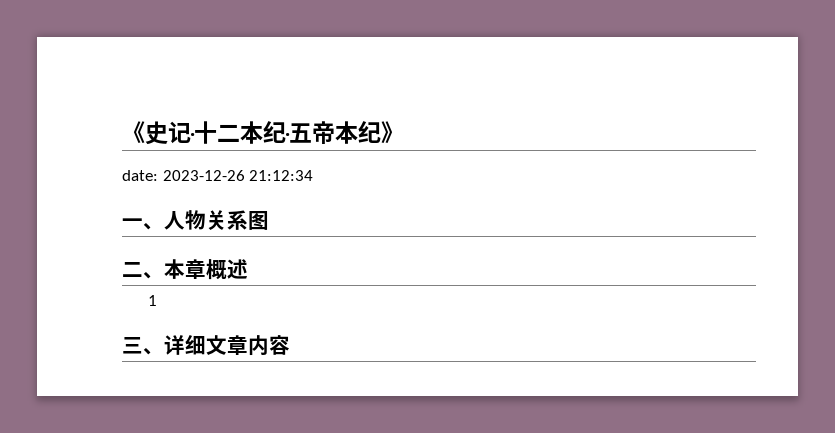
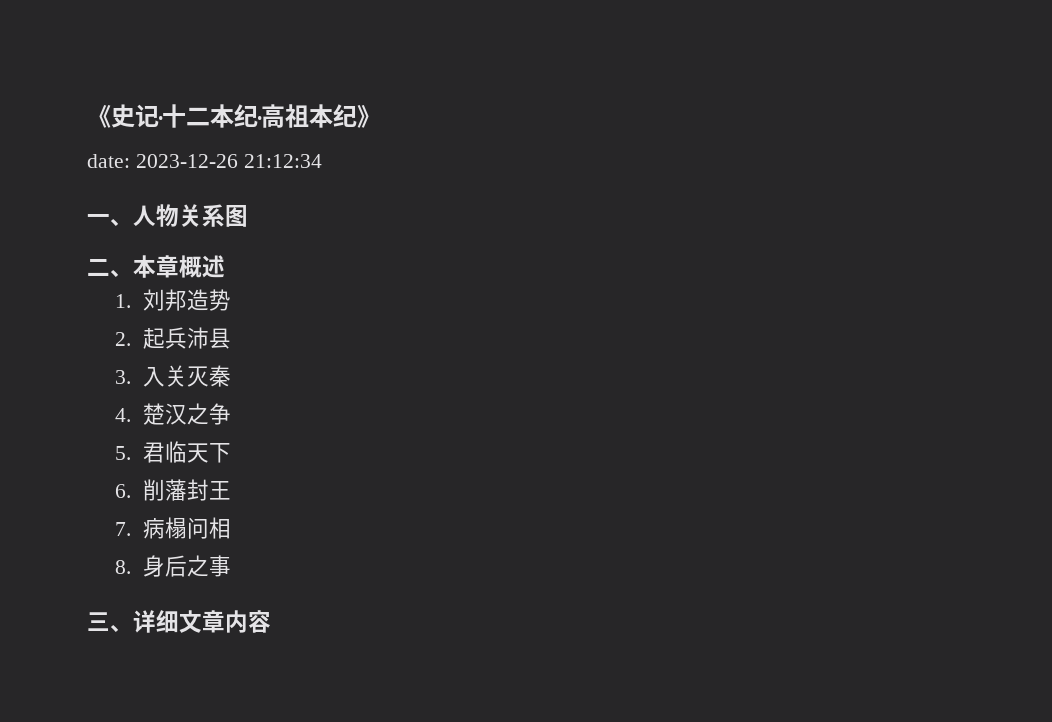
- 《史记·十二本纪·五帝本纪》
+ 《史记·十二本纪·高祖本纪》
- 1
+ 1.刘邦造势
+ 2.起兵沛县
+ 3.入关灭秦
+ 4.楚汉之争
+ 5.君临天下
+ 6.削藩封王
+ 7.病榻问相
+ 8.身后之事

